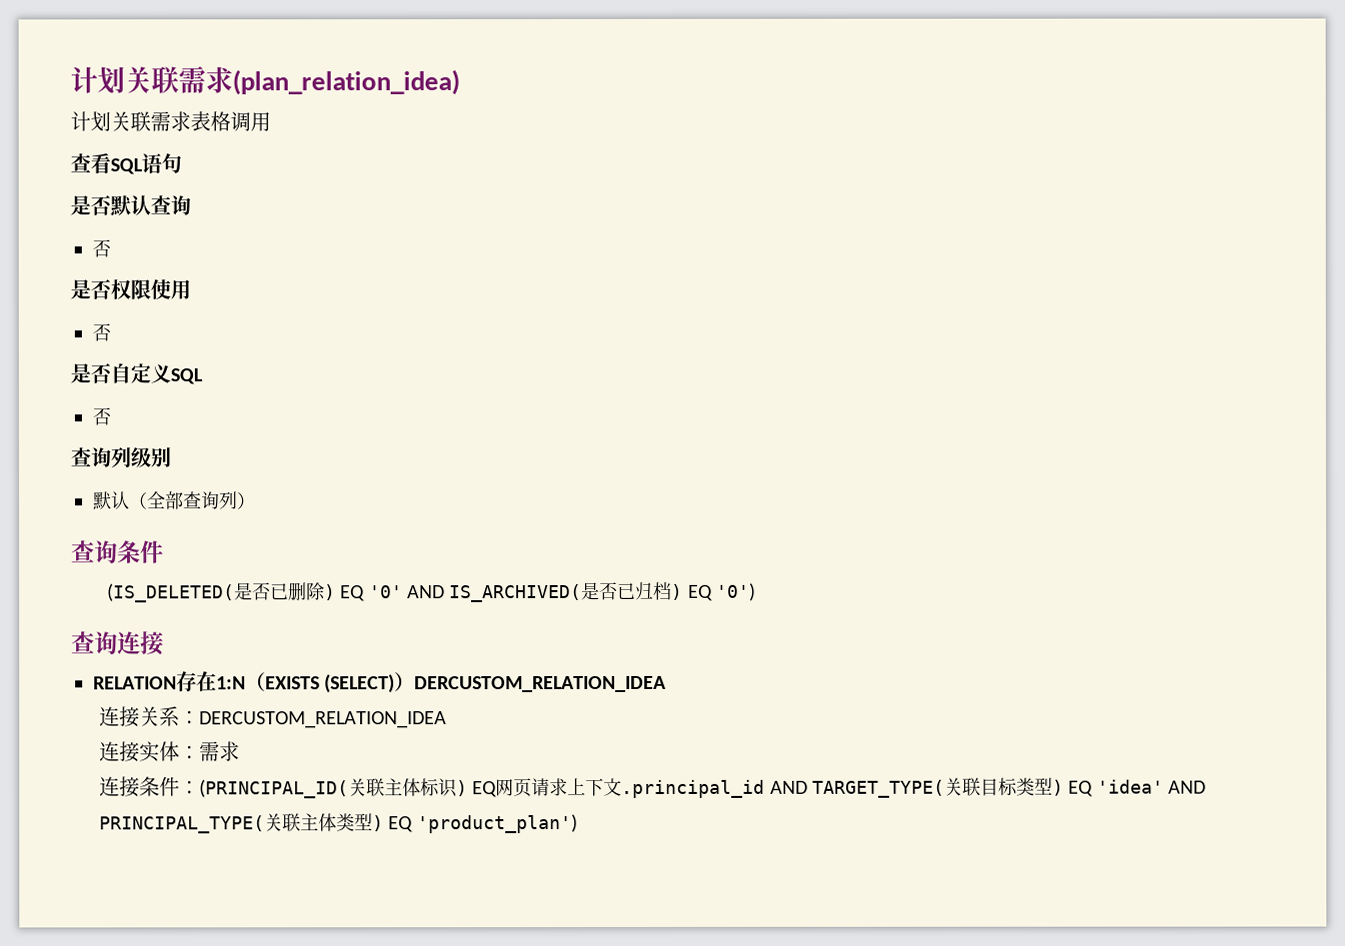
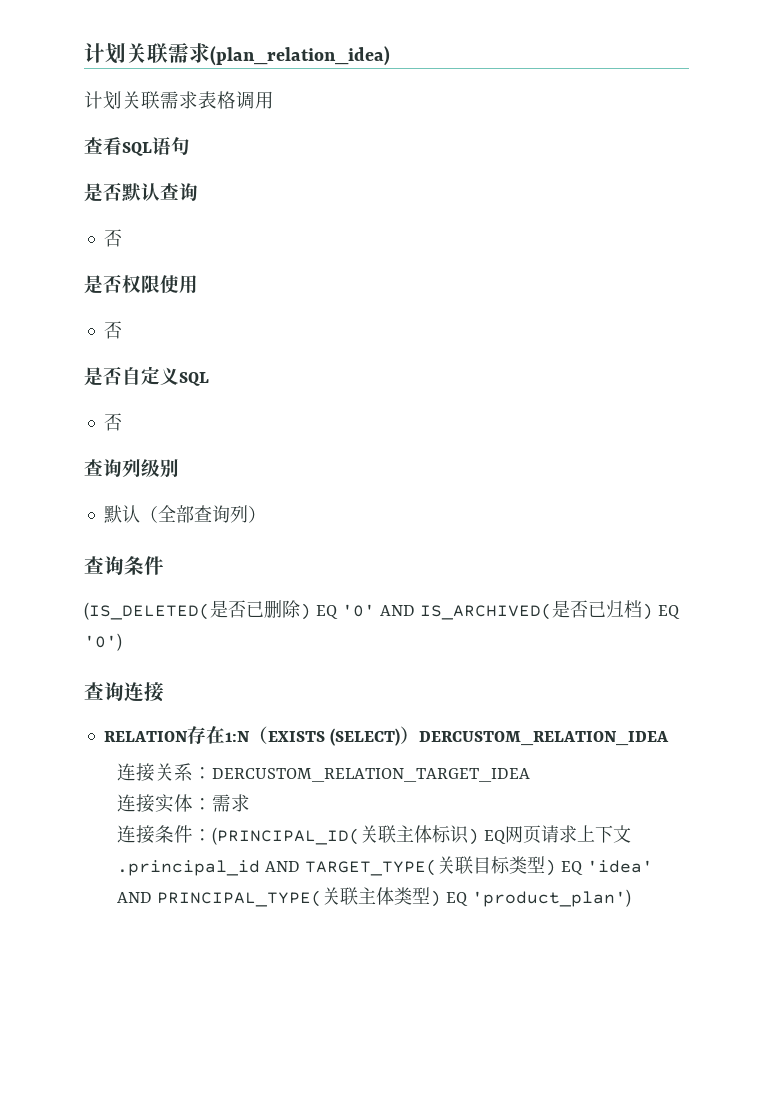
- 连接关系：DERCUSTOM_RELATION_IDEA
+ 连接关系：DERCUSTOM_RELATION_TARGET_IDEA

